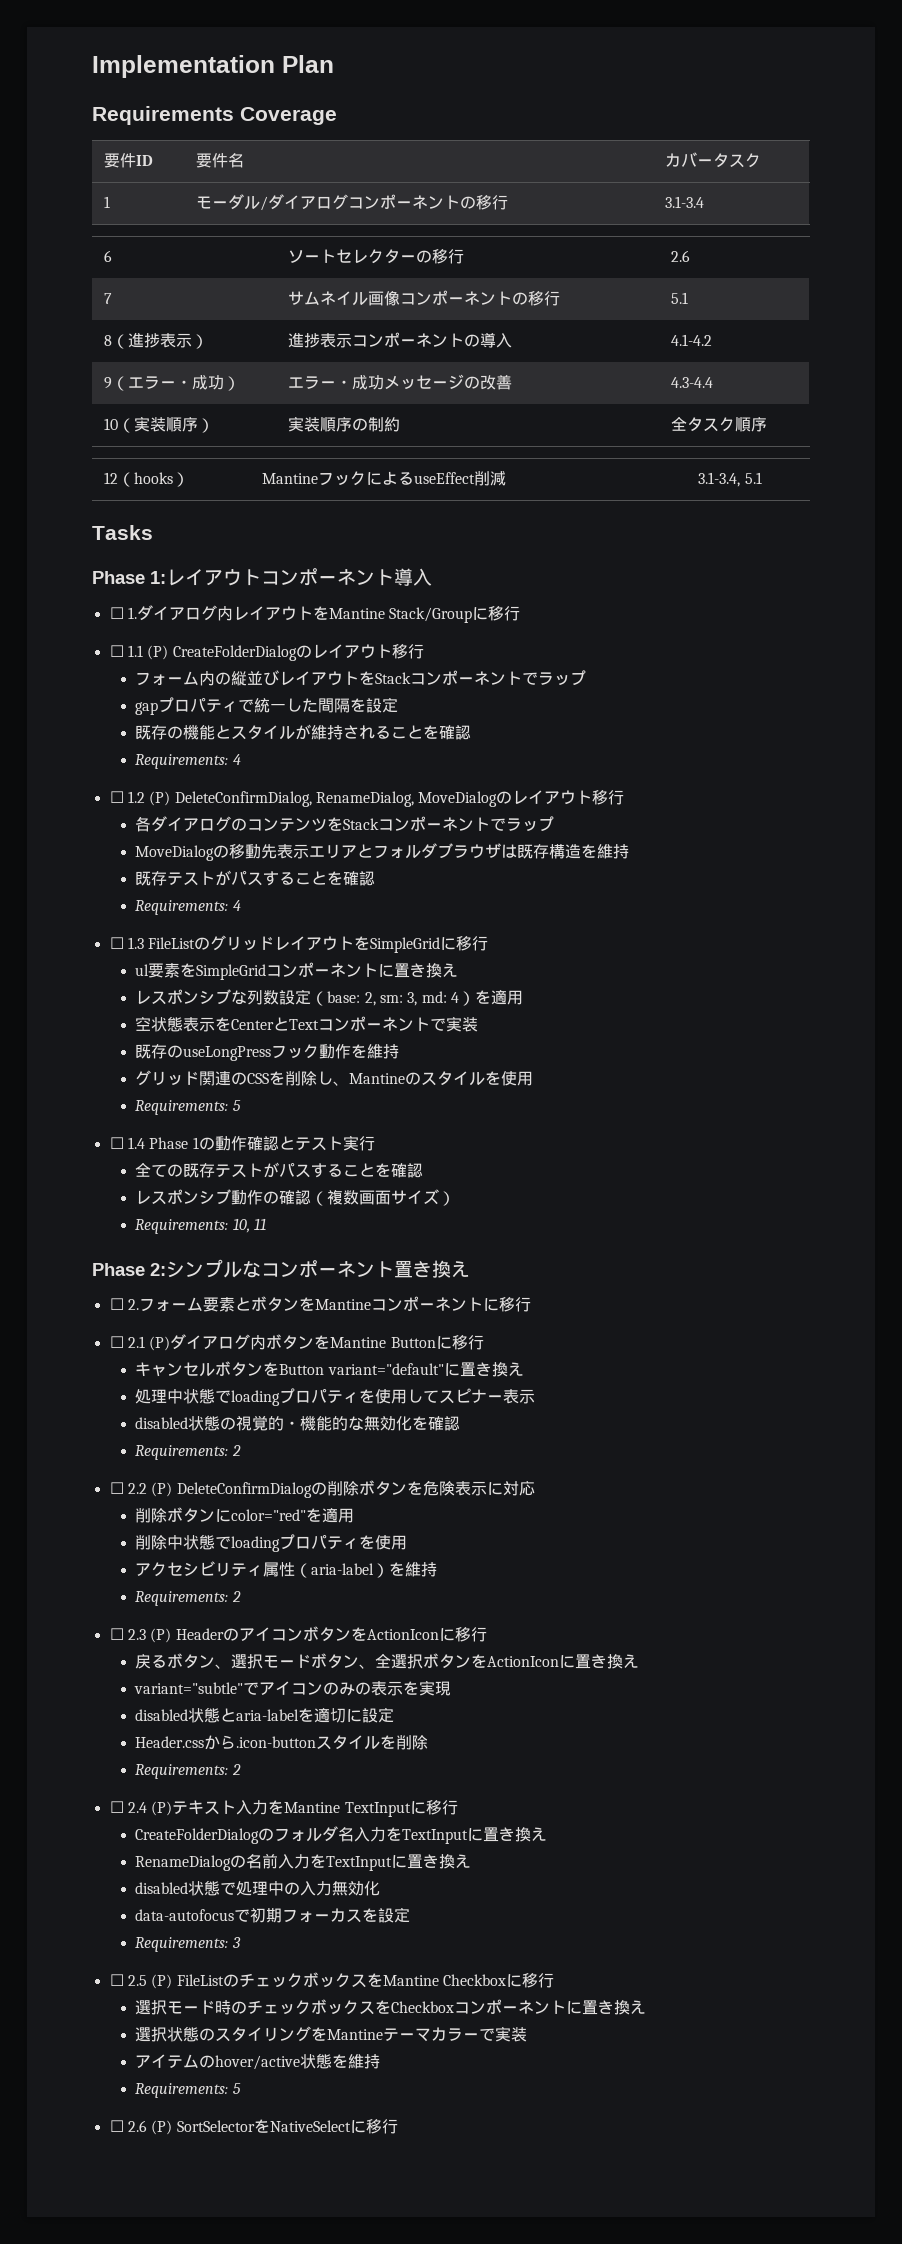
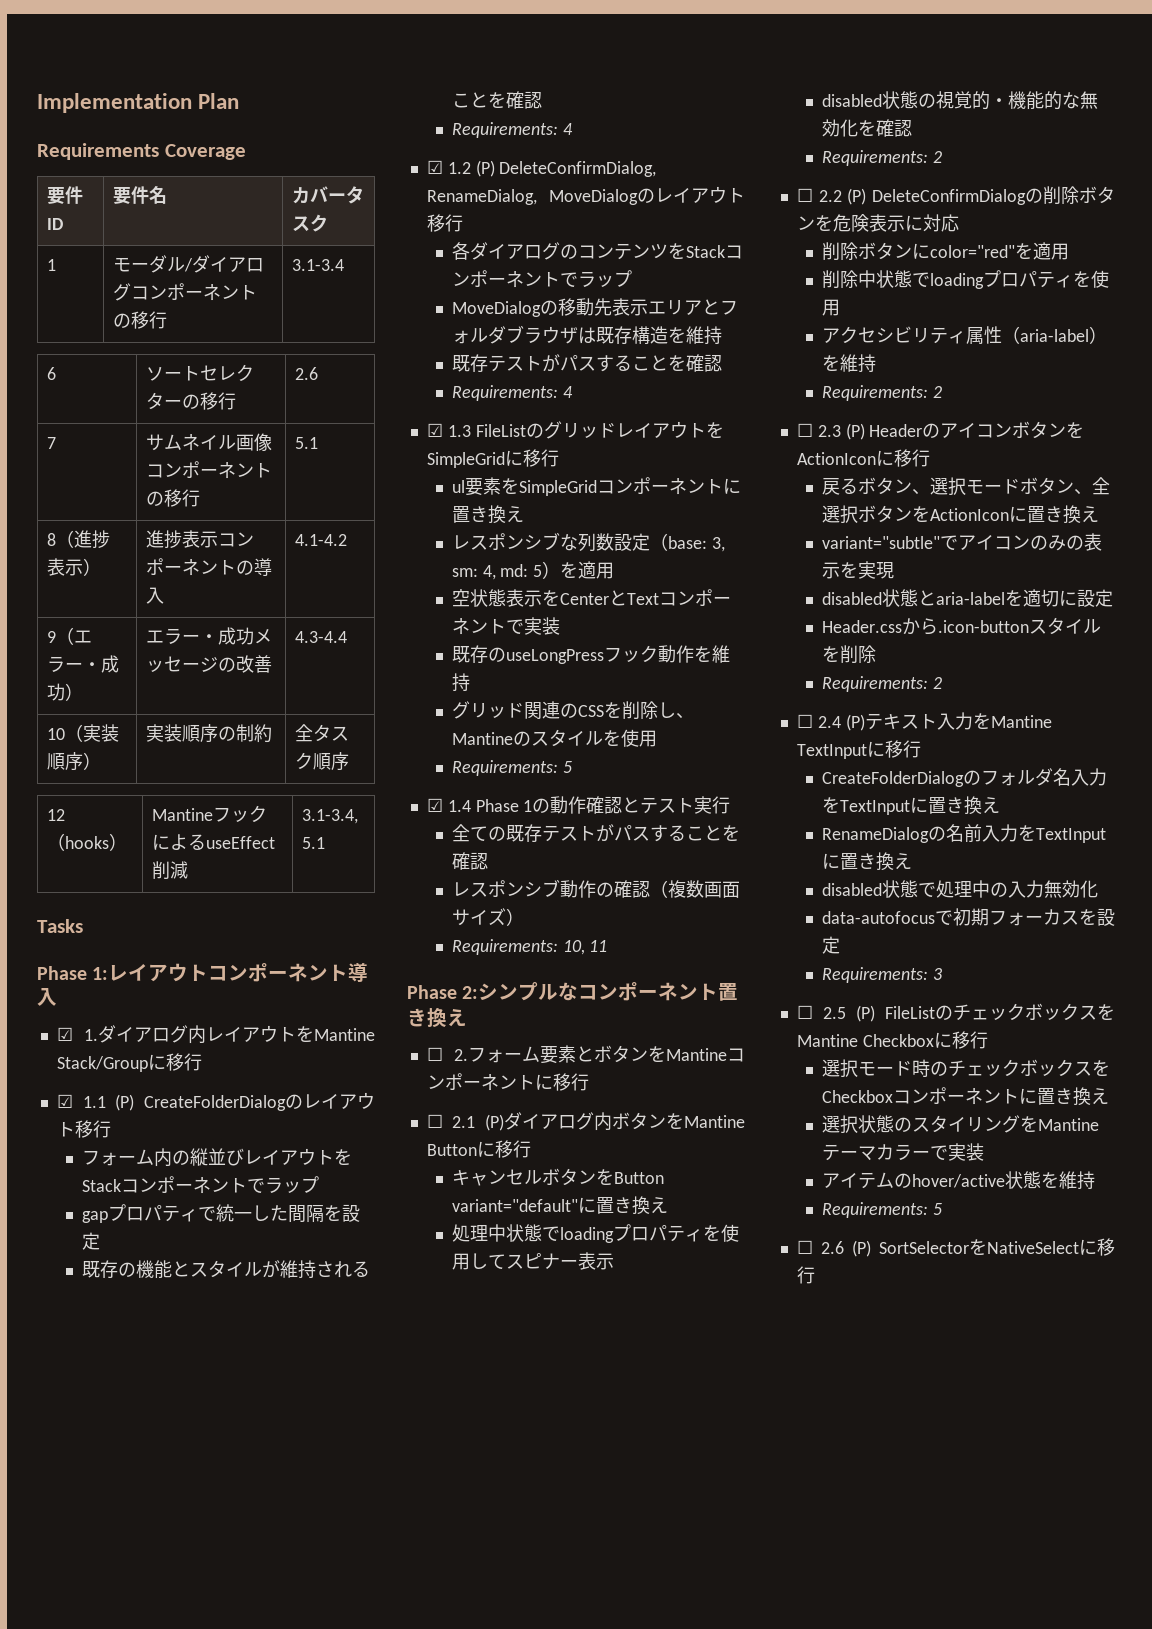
- ☐ 1.ダイアログ内レイアウトをMantine Stack/Groupに移行
+ ☑ 1.ダイアログ内レイアウトをMantine Stack/Groupに移行
- ☐ 1.1 (P) CreateFolderDialogのレイアウト移行
+ ☑ 1.1 (P) CreateFolderDialogのレイアウト移行
- ☐ 1.2 (P) DeleteConfirmDialog, RenameDialog, MoveDialogのレイアウト移行
+ ☑ 1.2 (P) DeleteConfirmDialog, RenameDialog, MoveDialogのレイアウト移行
- ☐ 1.3 FileListのグリッドレイアウトをSimpleGridに移行
+ ☑ 1.3 FileListのグリッドレイアウトをSimpleGridに移行
- レスポンシブな列数設定（base: 2, sm: 3, md: 4）を適用
+ レスポンシブな列数設定（base: 3, sm: 4, md: 5）を適用
- ☐ 1.4 Phase 1の動作確認とテスト実行
+ ☑ 1.4 Phase 1の動作確認とテスト実行

